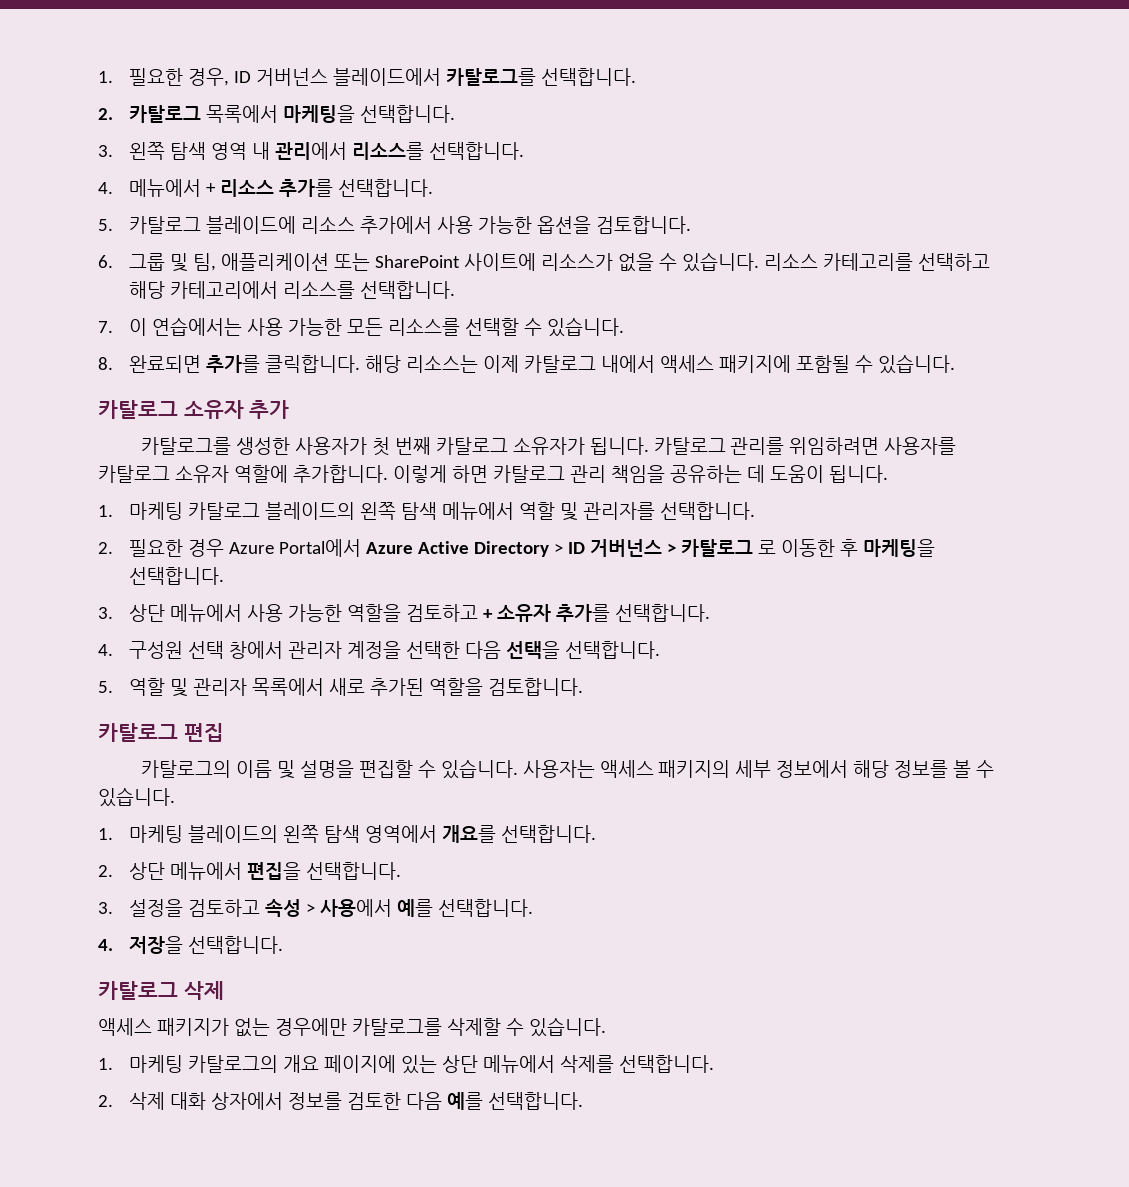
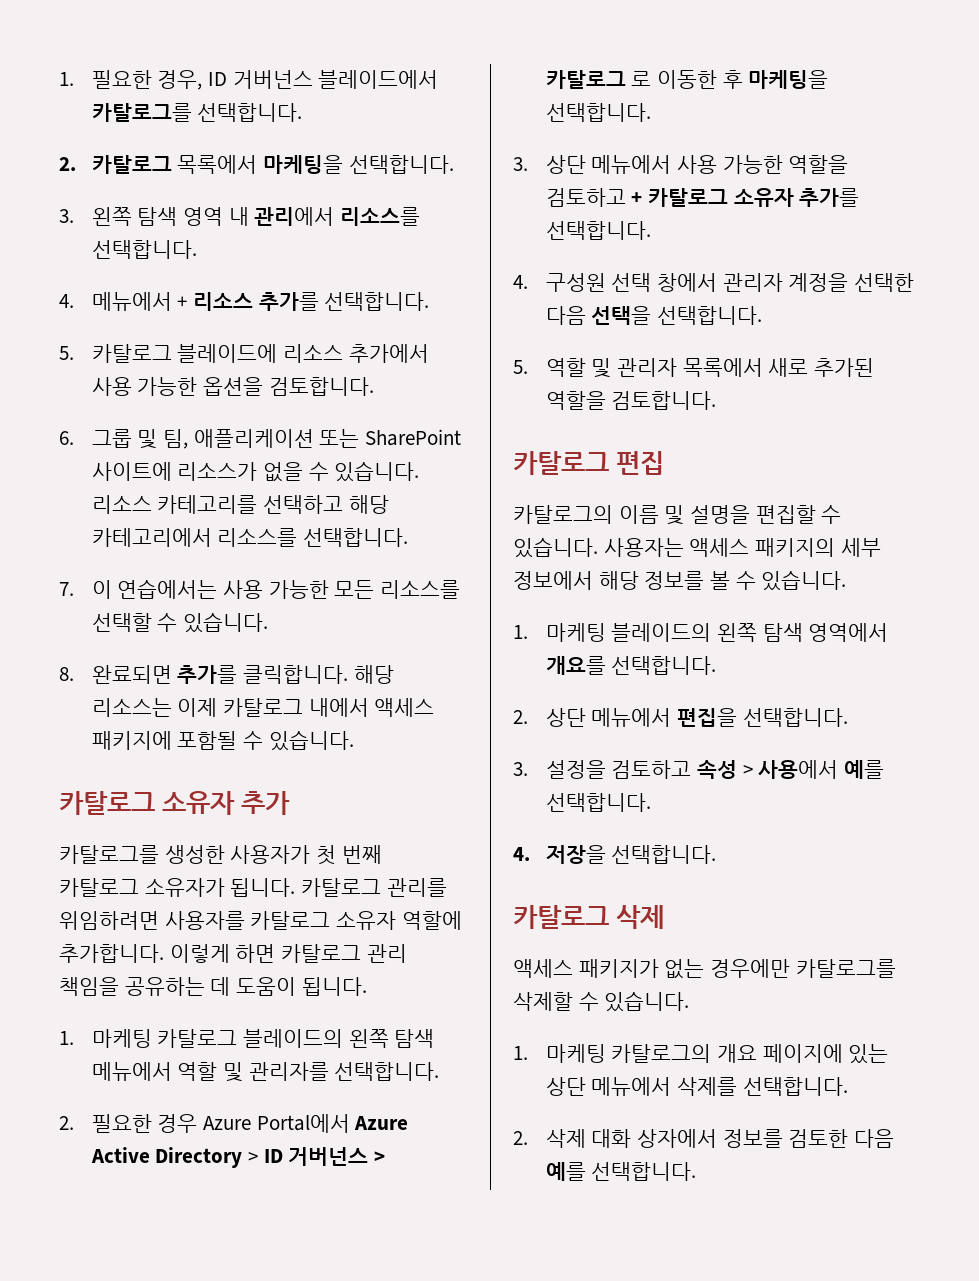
- 3. 상단 메뉴에서 사용 가능한 역할을 검토하고 + 소유자 추가를 선택합니다.
+ 3. 상단 메뉴에서 사용 가능한 역할을 검토하고 + 카탈로그 소유자 추가를 선택합니다.

